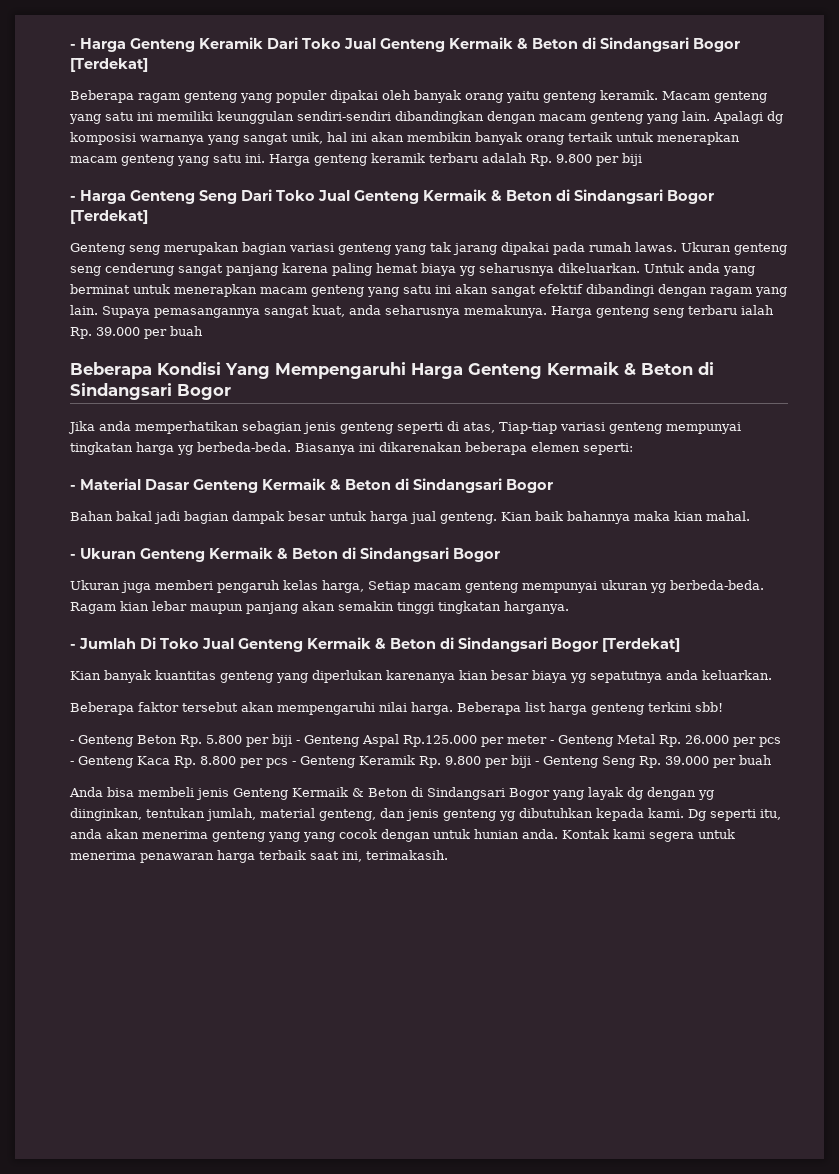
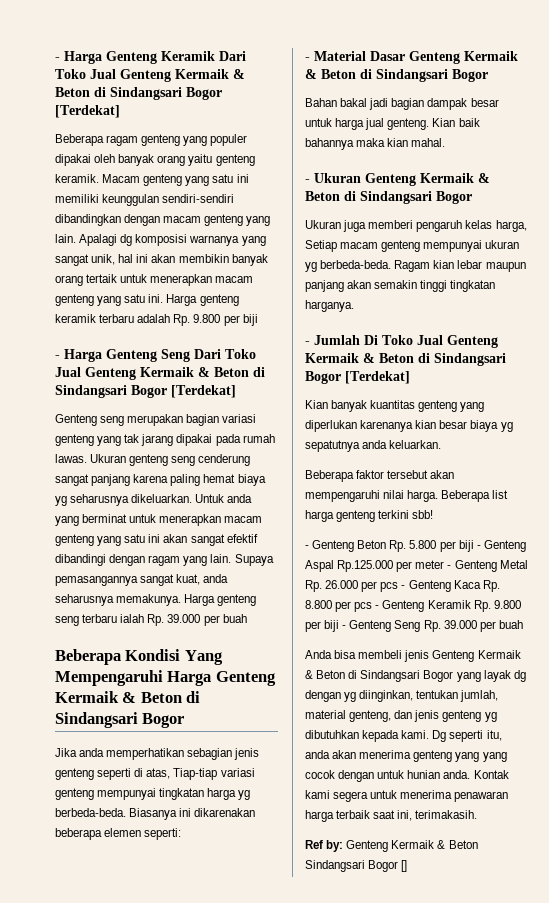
+ Ref by: Genteng Kermaik & Beton Sindangsari Bogor []

